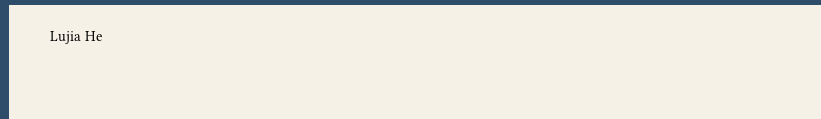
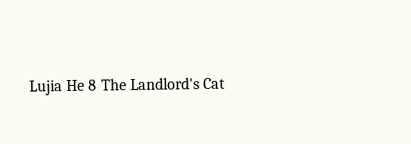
- Lujia He
+ Lujia He 8 The Landlord's Cat

